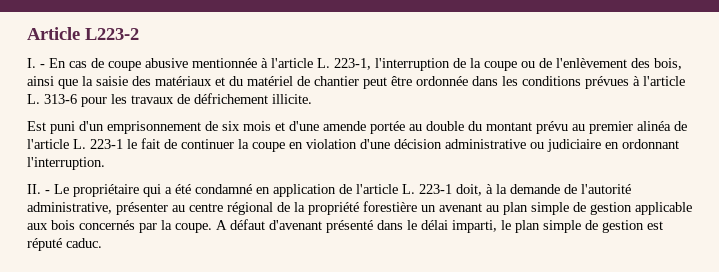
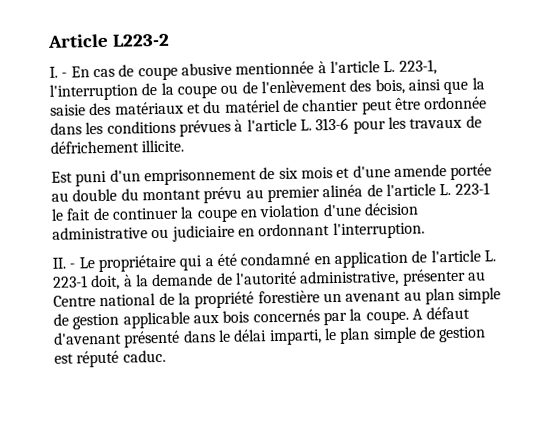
- II. - Le propriétaire qui a été condamné en application de l'article L. 223-1 doit, à la demande de l'autorité administrative, présenter au centre régional de la propriété forestière un avenant au plan simple de gestion applicable aux bois concernés par la coupe.
+ II. - Le propriétaire qui a été condamné en application de l'article L. 223-1 doit, à la demande de l'autorité administrative, présenter au Centre national de la propriété forestière un avenant au plan simple de gestion applicable aux bois concernés par la coupe.

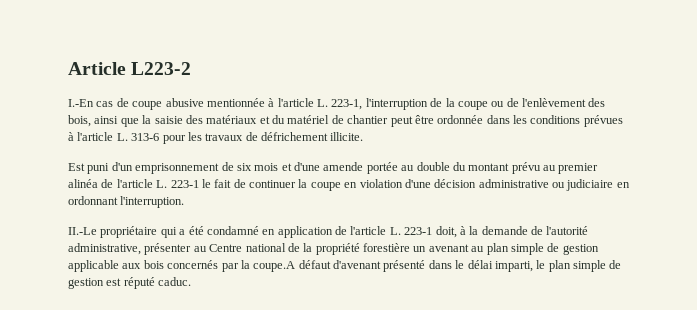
- I. - En cas de coupe abusive mentionnée à l'article L. 223-1, l'interruption de la coupe ou de l'enlèvement des bois, ainsi que la saisie des matériaux et du matériel de chantier peut être ordonnée dans les conditions prévues à l'article L. 313-6 pour les travaux de défrichement illicite.
+ I.-En cas de coupe abusive mentionnée à l'article L. 223-1, l'interruption de la coupe ou de l'enlèvement des bois, ainsi que la saisie des matériaux et du matériel de chantier peut être ordonnée dans les conditions prévues à l'article L. 313-6 pour les travaux de défrichement illicite.
- II. - Le propriétaire qui a été condamné en application de l'article L. 223-1 doit, à la demande de l'autorité administrative, présenter au Centre national de la propriété forestière un avenant au plan simple de gestion applicable aux bois concernés par la coupe. A défaut d'avenant présenté dans le délai imparti, le plan simple de gestion est réputé caduc.
+ II.-Le propriétaire qui a été condamné en application de l'article L. 223-1 doit, à la demande de l'autorité administrative, présenter au Centre national de la propriété forestière un avenant au plan simple de gestion applicable aux bois concernés par la coupe.A défaut d'avenant présenté dans le délai imparti, le plan simple de gestion est réputé caduc.

